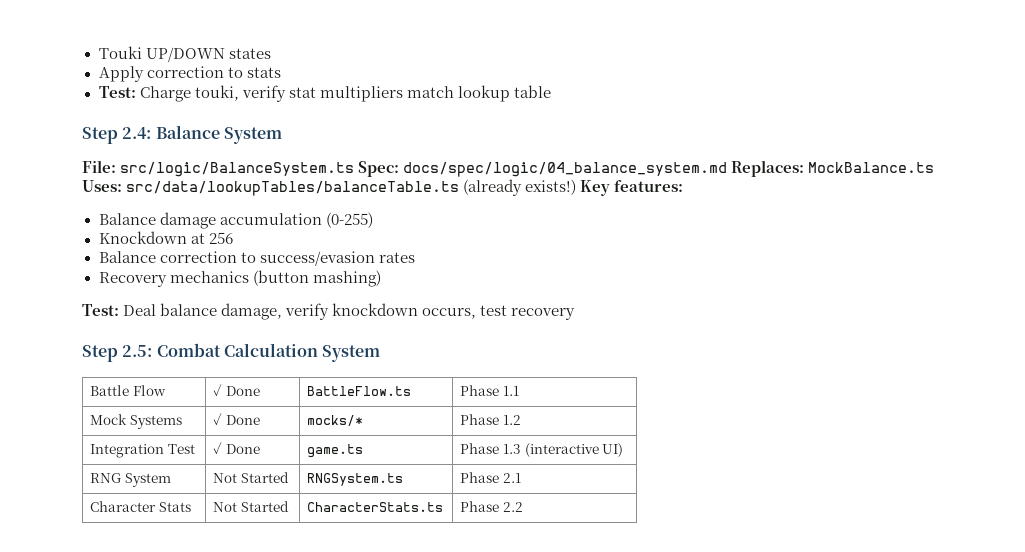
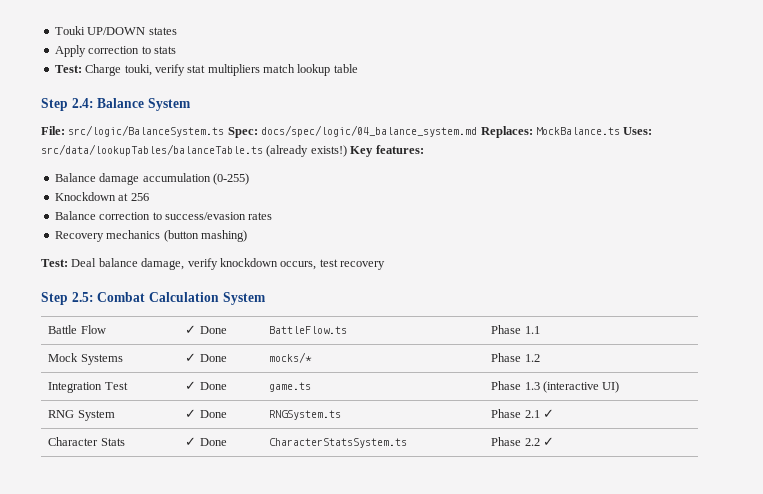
- RNG System | Not Started | RNGSystem.ts | Phase 2.1
+ RNG System | ✓ Done | RNGSystem.ts | Phase 2.1 ✓
- Character Stats | Not Started | CharacterStats.ts | Phase 2.2
+ Character Stats | ✓ Done | CharacterStatsSystem.ts | Phase 2.2 ✓

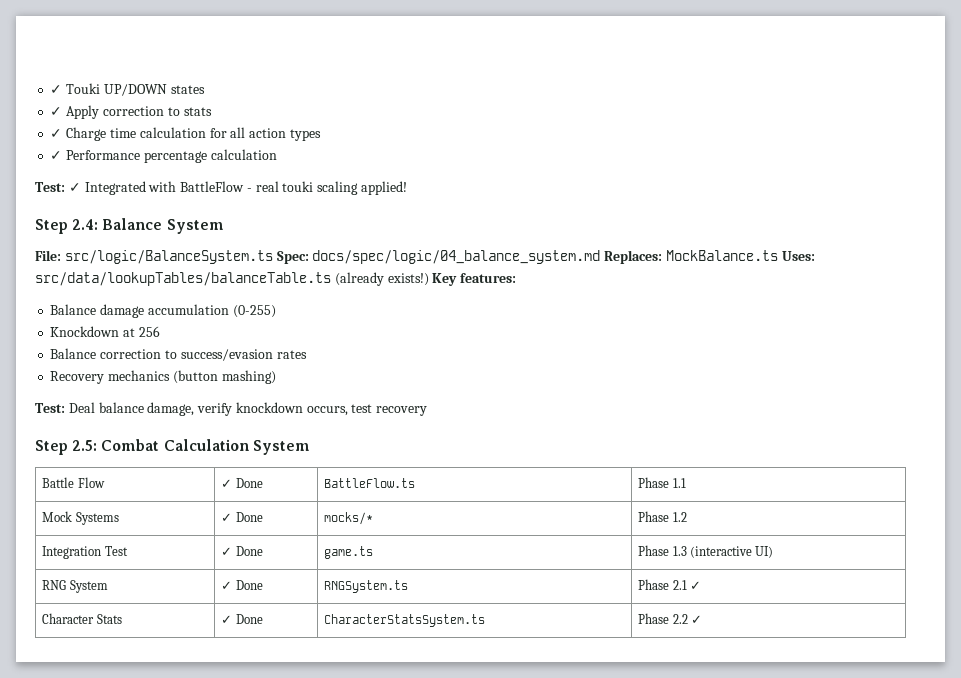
- Touki UP/DOWN states
+ ✓ Touki UP/DOWN states
- Apply correction to stats
+ ✓ Apply correction to stats
- Test: Charge touki, verify stat multipliers match lookup table
+ ✓ Charge time calculation for all action types
+ ✓ Performance percentage calculation
+ Test: ✓ Integrated with BattleFlow - real touki scaling applied!

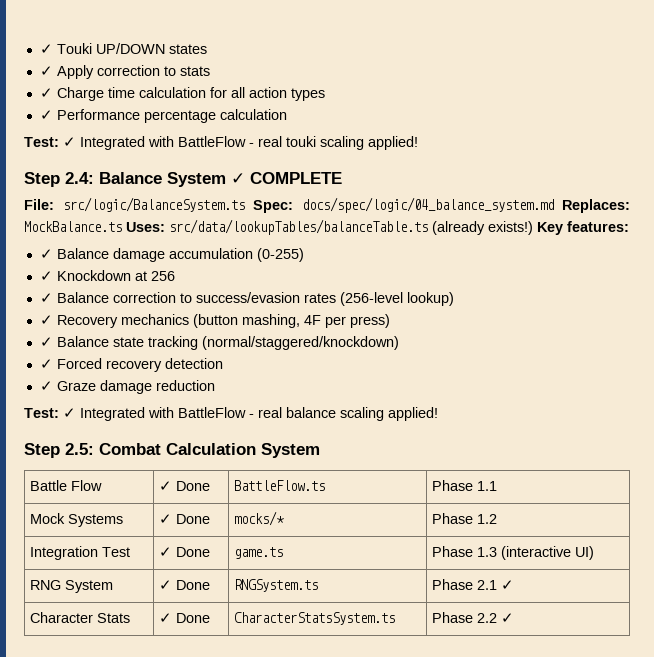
- Step 2.4: Balance System
+ Step 2.4: Balance System ✓ COMPLETE
- Balance damage accumulation (0-255)
+ ✓ Balance damage accumulation (0-255)
- Knockdown at 256
+ ✓ Knockdown at 256
- Balance correction to success/evasion rates
- Recovery mechanics (button mashing)
- Test: Deal balance damage, verify knockdown occurs, test recovery
+ ✓ Balance correction to success/evasion rates (256-level lookup)
+ ✓ Recovery mechanics (button mashing, 4F per press)
+ ✓ Balance state tracking (normal/staggered/knockdown)
+ ✓ Forced recovery detection
+ ✓ Graze damage reduction
+ Test: ✓ Integrated with BattleFlow - real balance scaling applied!

